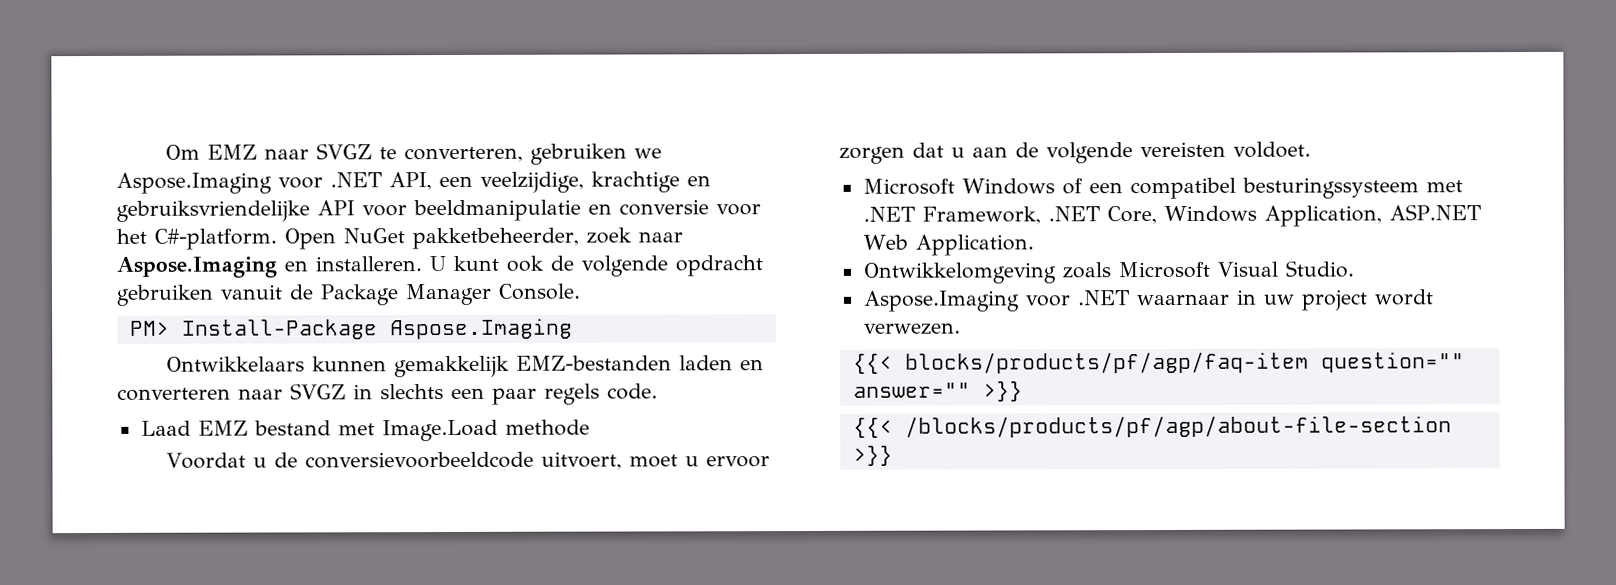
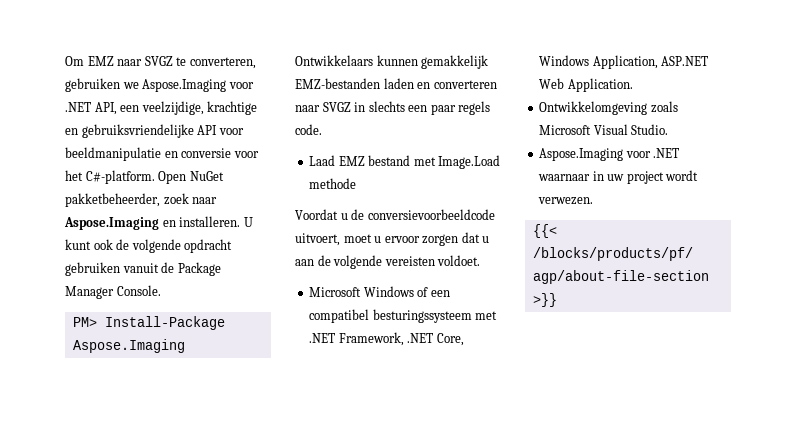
- {{< blocks/products/pf/agp/faq-item question="" answer="" >}}

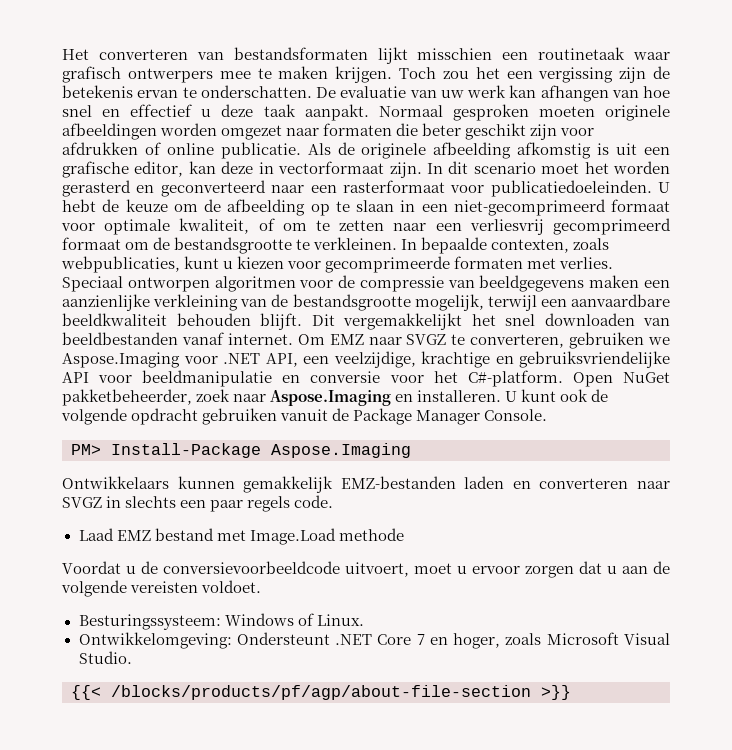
+ Het converteren van bestandsformaten lijkt misschien een routinetaak waar grafisch ontwerpers mee te maken krijgen. Toch zou het een vergissing zijn de betekenis ervan te onderschatten. De evaluatie van uw werk kan afhangen van hoe snel en effectief u deze taak aanpakt. Normaal gesproken moeten originele afbeeldingen worden omgezet naar formaten die beter geschikt zijn voor afdrukken of online publicatie. Als de originele afbeelding afkomstig is uit een grafische editor, kan deze in vectorformaat zijn. In dit scenario moet het worden gerasterd en geconverteerd naar een rasterformaat voor publicatiedoeleinden. U hebt de keuze om de afbeelding op te slaan in een niet-gecomprimeerd formaat voor optimale kwaliteit, of om te zetten naar een verliesvrij gecomprimeerd formaat om de bestandsgrootte te verkleinen. In bepaalde contexten, zoals webpublicaties, kunt u kiezen voor gecomprimeerde formaten met verlies. Speciaal ontworpen algoritmen voor de compressie van beeldgegevens maken een aanzienlijke verkleining van de bestandsgrootte mogelijk, terwijl een aanvaardbare beeldkwaliteit behouden blijft. Dit vergemakkelijkt het snel downloaden van beeldbestanden vanaf internet.
- Microsoft Windows of een compatibel besturingssysteem met .NET Framework, .NET Core, Windows Application, ASP.NET Web Application.
- Ontwikkelomgeving zoals Microsoft Visual Studio.
- Aspose.Imaging voor .NET waarnaar in uw project wordt verwezen.
+ Besturingssysteem: Windows of Linux.
+ Ontwikkelomgeving: Ondersteunt .NET Core 7 en hoger, zoals Microsoft Visual Studio.

